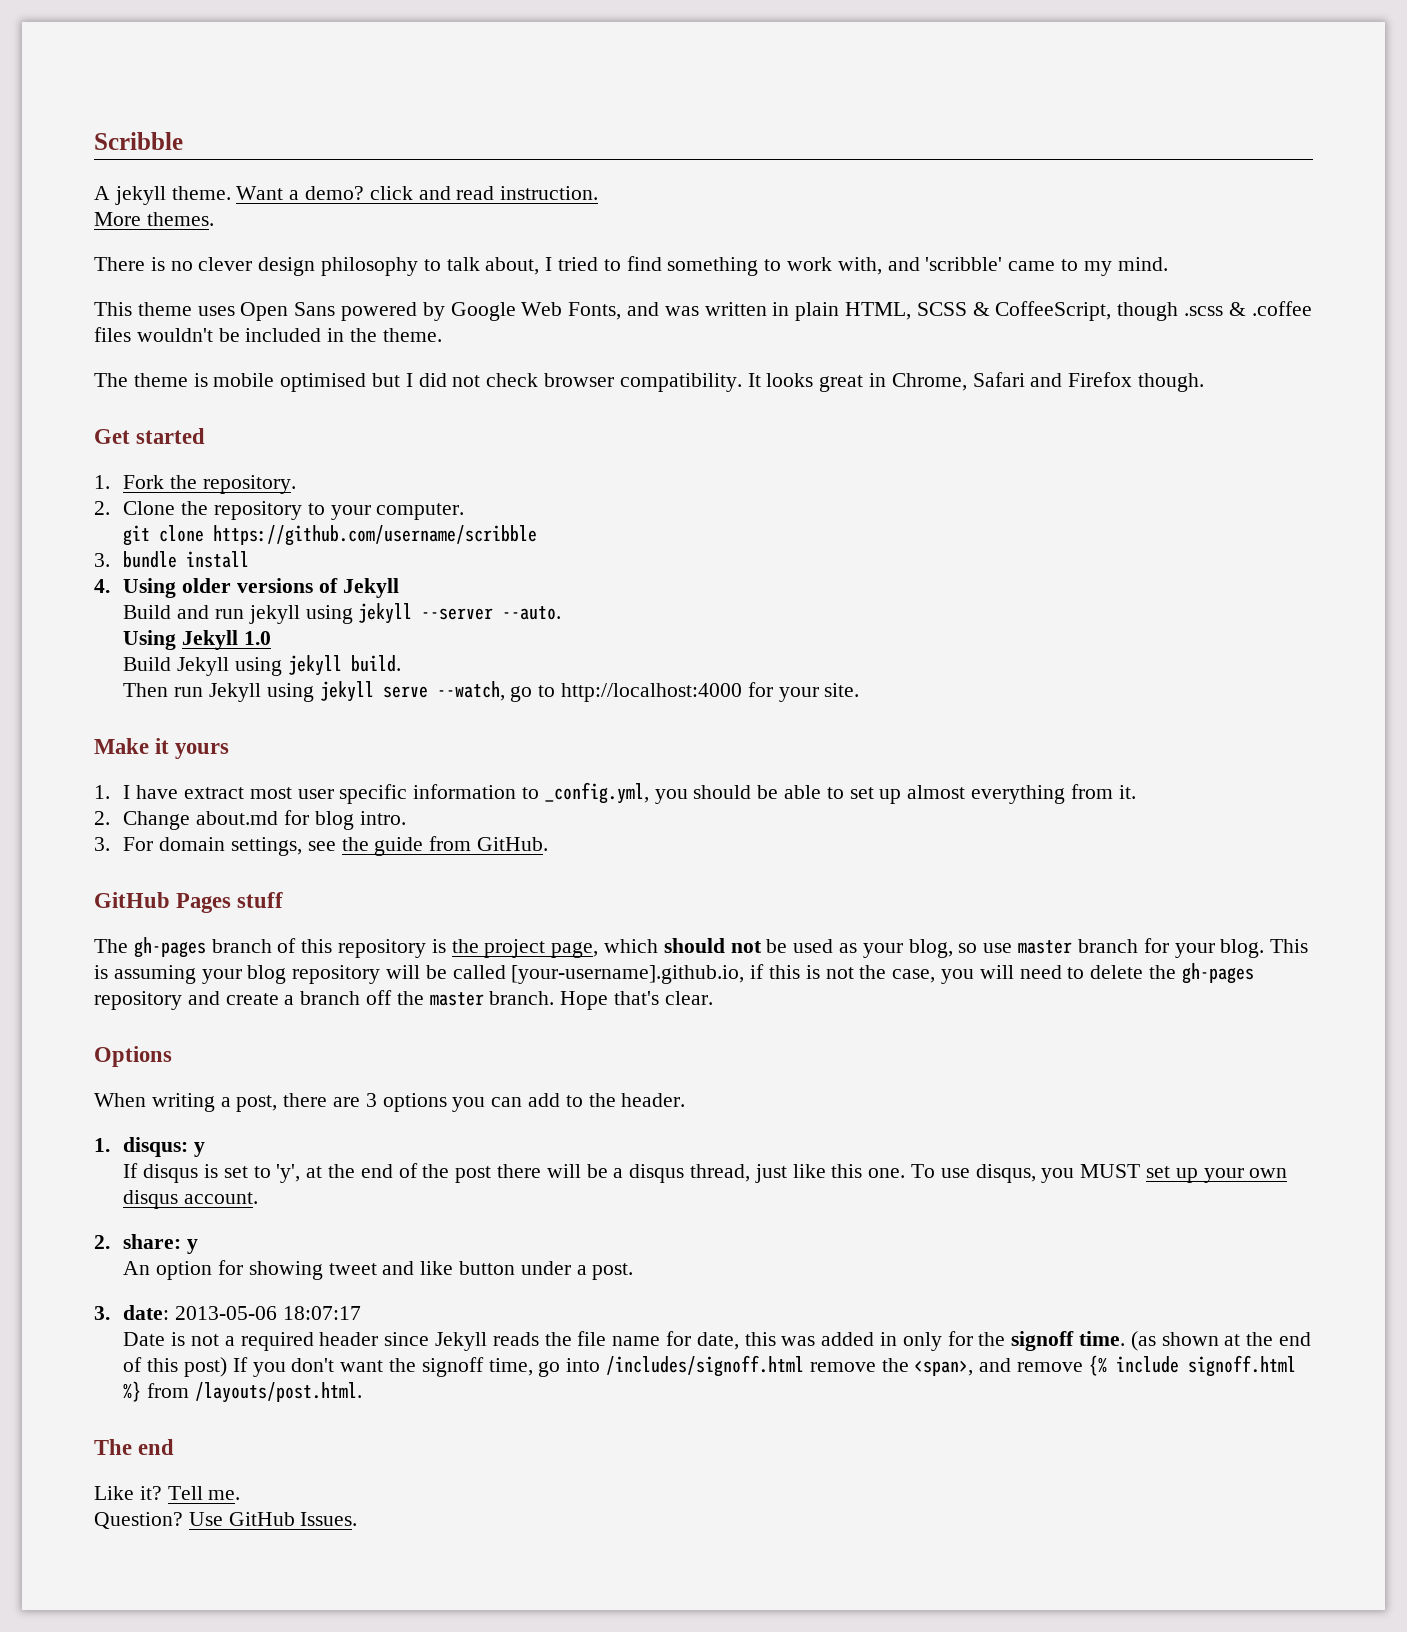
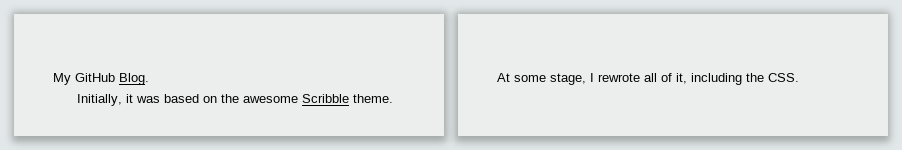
- Scribble
- A jekyll theme. Want a demo? click and read instruction.
- More themes.
- There is no clever design philosophy to talk about, I tried to find something to work with, and 'scribble' came to my mind.
- This theme uses Open Sans powered by Google Web Fonts, and was written in plain HTML, SCSS & CoffeeScript, though .scss & .coffee files wouldn't be included in the theme.
- The theme is mobile optimised but I did not check browser compatibility. It looks great in Chrome, Safari and Firefox though.
- Get started
- 1. Fork the repository.
- 2. Clone the repository to your computer.
- git clone https://github.com/username/scribble
- 3. bundle install
- 4. Using older versions of Jekyll
- Build and run jekyll using jekyll --server --auto.
- Using Jekyll 1.0
- Build Jekyll using jekyll build.
- Then run Jekyll using jekyll serve --watch, go to http://localhost:4000 for your site.
- Make it yours
- 1. I have extract most user specific information to _config.yml, you should be able to set up almost everything from it.
- 2. Change about.md for blog intro.
- 3. For domain settings, see the guide from GitHub.
- GitHub Pages stuff
- The gh-pages branch of this repository is the project page, which should not be used as your blog, so use master branch for your blog. This is assuming your blog repository will be called [your-username].github.io, if this is not the case, you will need to delete the gh-pages repository and create a branch off the master branch. Hope that's clear.
- Options
- When writing a post, there are 3 options you can add to the header.
- 1. disqus: y
- If disqus is set to 'y', at the end of the post there will be a disqus thread, just like this one. To use disqus, you MUST set up your own disqus account.
- 2. share: y
- An option for showing tweet and like button under a post.
- 3. date: 2013-05-06 18:07:17
- Date is not a required header since Jekyll reads the file name for date, this was added in only for the signoff time. (as shown at the end of this post) If you don't want the signoff time, go into /includes/signoff.html remove the <span>, and remove {% include signoff.html %} from /layouts/post.html.
- The end
- Like it? Tell me.
- Question? Use GitHub Issues.
+ My GitHub Blog.
+ Initially, it was based on the awesome Scribble theme. At some stage, I rewrote all of it, including the CSS.

